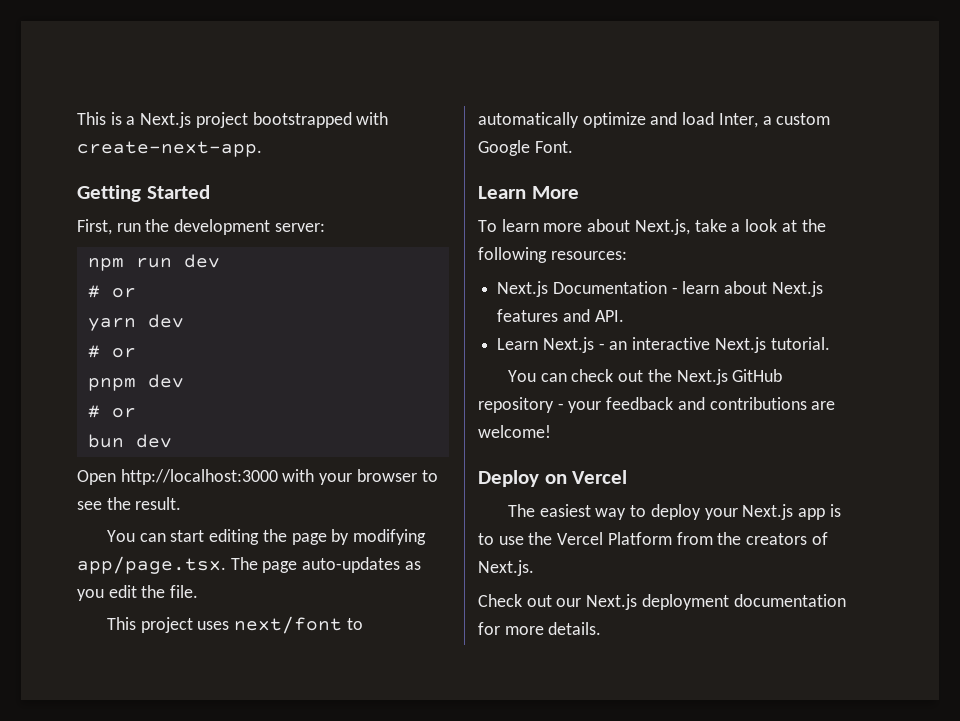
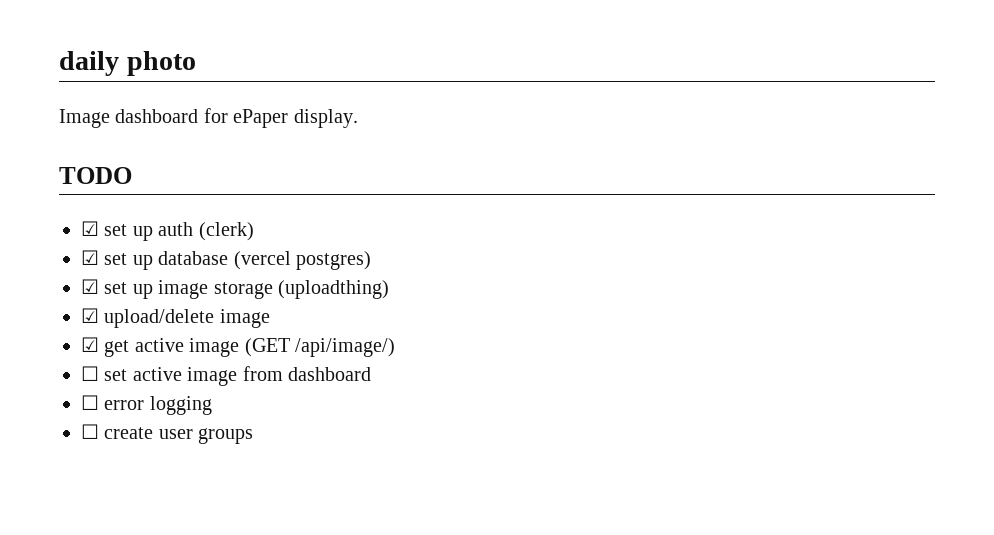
- This is a Next.js project bootstrapped with create-next-app.
- Getting Started
- First, run the development server:
- npm run dev
- # or
- yarn dev
- # or
- pnpm dev
- # or
- bun dev
- Open http://localhost:3000 with your browser to see the result.
- You can start editing the page by modifying app/page.tsx. The page auto-updates as you edit the file.
- This project uses next/font to automatically optimize and load Inter, a custom Google Font.
- Learn More
- To learn more about Next.js, take a look at the following resources:
- Next.js Documentation - learn about Next.js features and API.
- Learn Next.js - an interactive Next.js tutorial.
- You can check out the Next.js GitHub repository - your feedback and contributions are welcome!
- Deploy on Vercel
- The easiest way to deploy your Next.js app is to use the Vercel Platform from the creators of Next.js.
- Check out our Next.js deployment documentation for more details.
+ daily photo
+ Image dashboard for ePaper display.
+ TODO
+ ☑ set up auth (clerk)
+ ☑ set up database (vercel postgres)
+ ☑ set up image storage (uploadthing)
+ ☑ upload/delete image
+ ☑ get active image (GET /api/image/)
+ ☐ set active image from dashboard
+ ☐ error logging
+ ☐ create user groups

